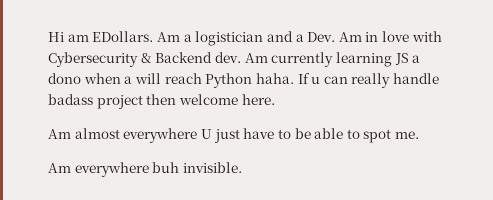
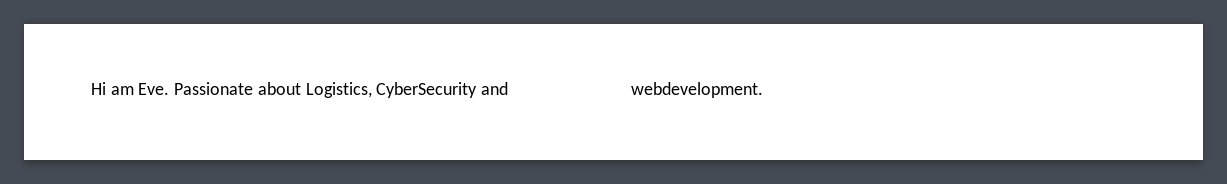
- Hi am EDollars. Am a logistician and a Dev. Am in love with Cybersecurity & Backend dev. Am currently learning JS a dono when a will reach Python haha. If u can really handle badass project then welcome here.
- Am almost everywhere U just have to be able to spot me.
- Am everywhere buh invisible.
+ Hi am Eve. Passionate about Logistics, CyberSecurity and webdevelopment.

